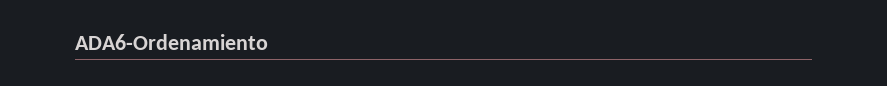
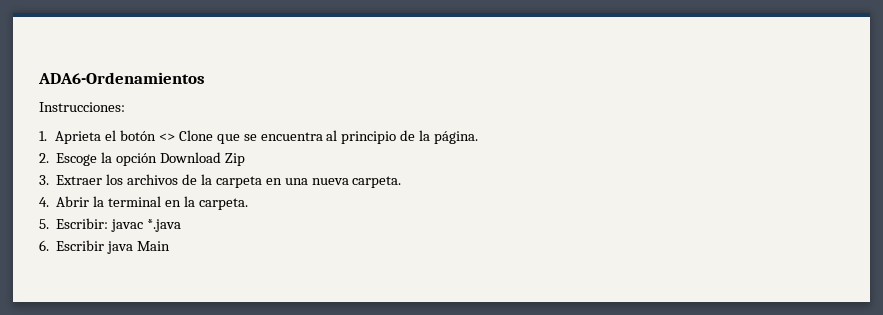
- ADA6-Ordenamiento
+ ADA6-Ordenamientos
+ Instrucciones:
+ 1. Aprieta el botón <> Clone que se encuentra al principio de la página.
+ 2. Escoge la opción Download Zip
+ 3. Extraer los archivos de la carpeta en una nueva carpeta.
+ 4. Abrir la terminal en la carpeta.
+ 5. Escribir: javac *.java
+ 6. Escribir java Main

